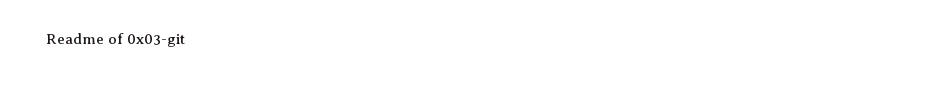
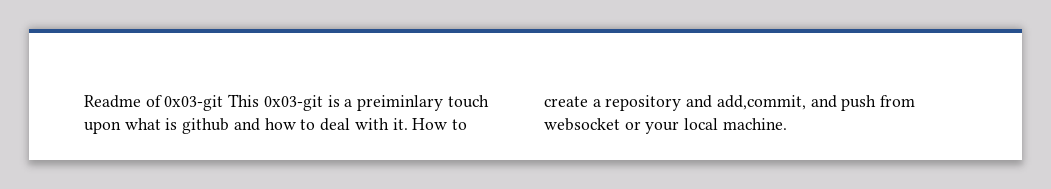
- Readme of 0x03-git
+ Readme of 0x03-git This 0x03-git is a preiminlary touch upon what is github and how to deal with it. How to create a repository and add,commit, and push from websocket or your local machine.

